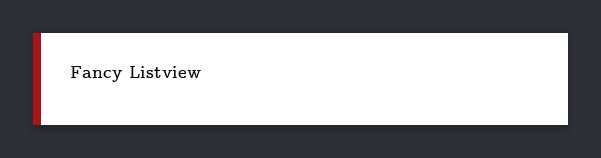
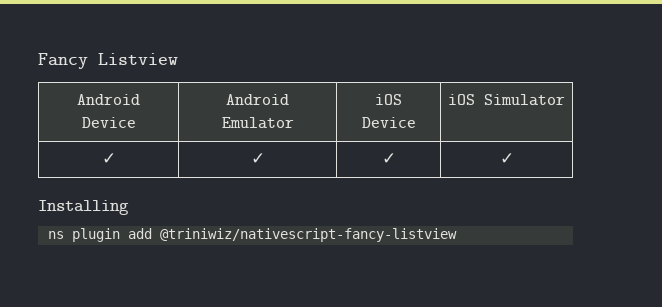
+ Android Device | Android Emulator | iOS Device | iOS Simulator
+ ✓ | ✓ | ✓ | ✓
+ Installing
+ ns plugin add @triniwiz/nativescript-fancy-listview

